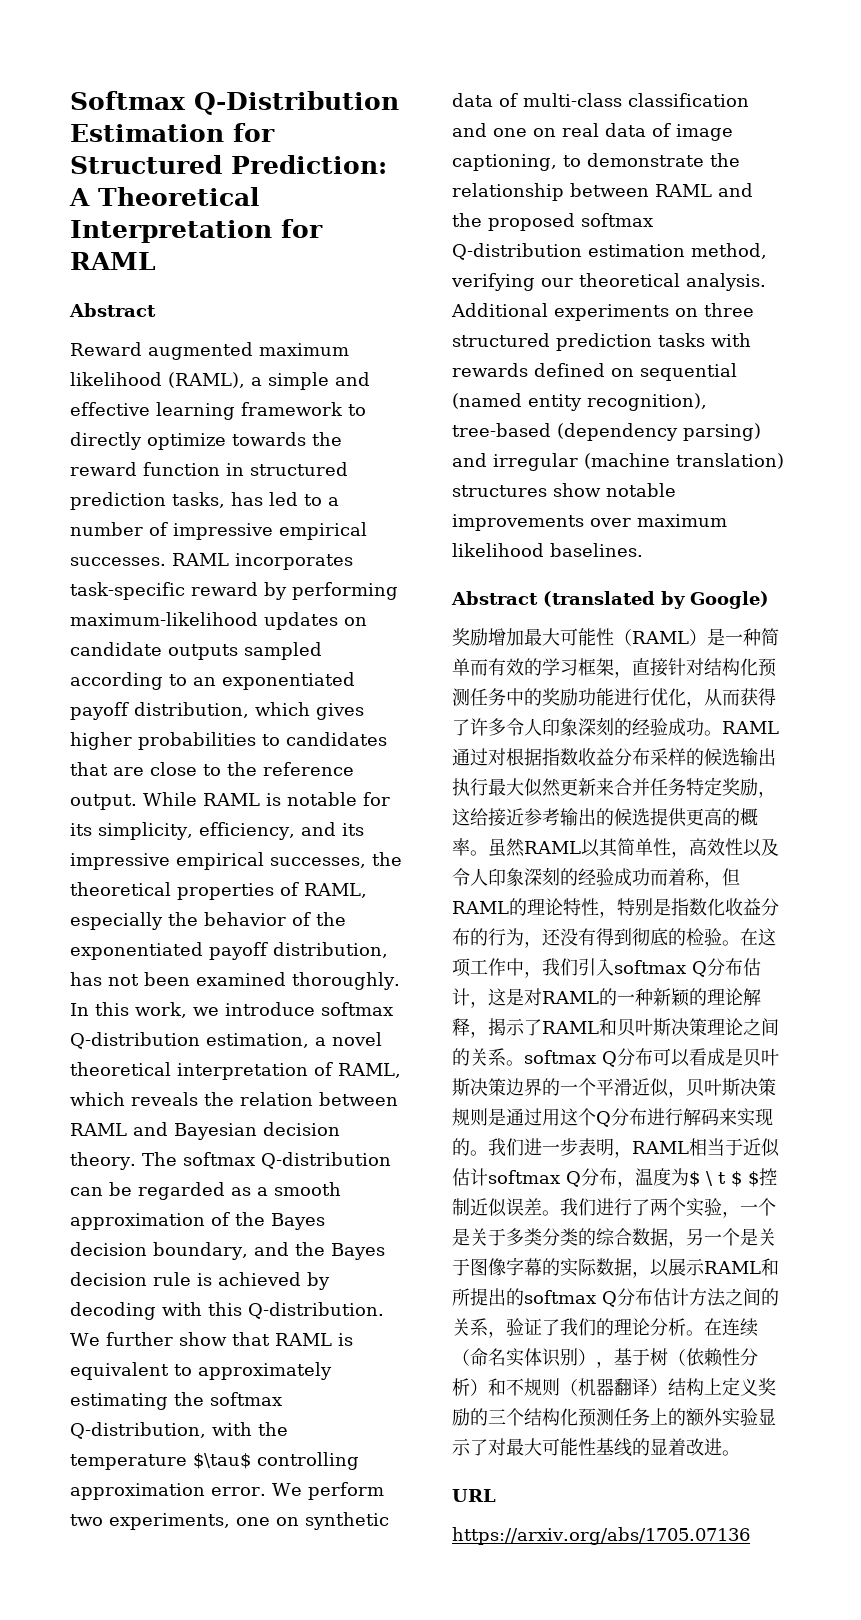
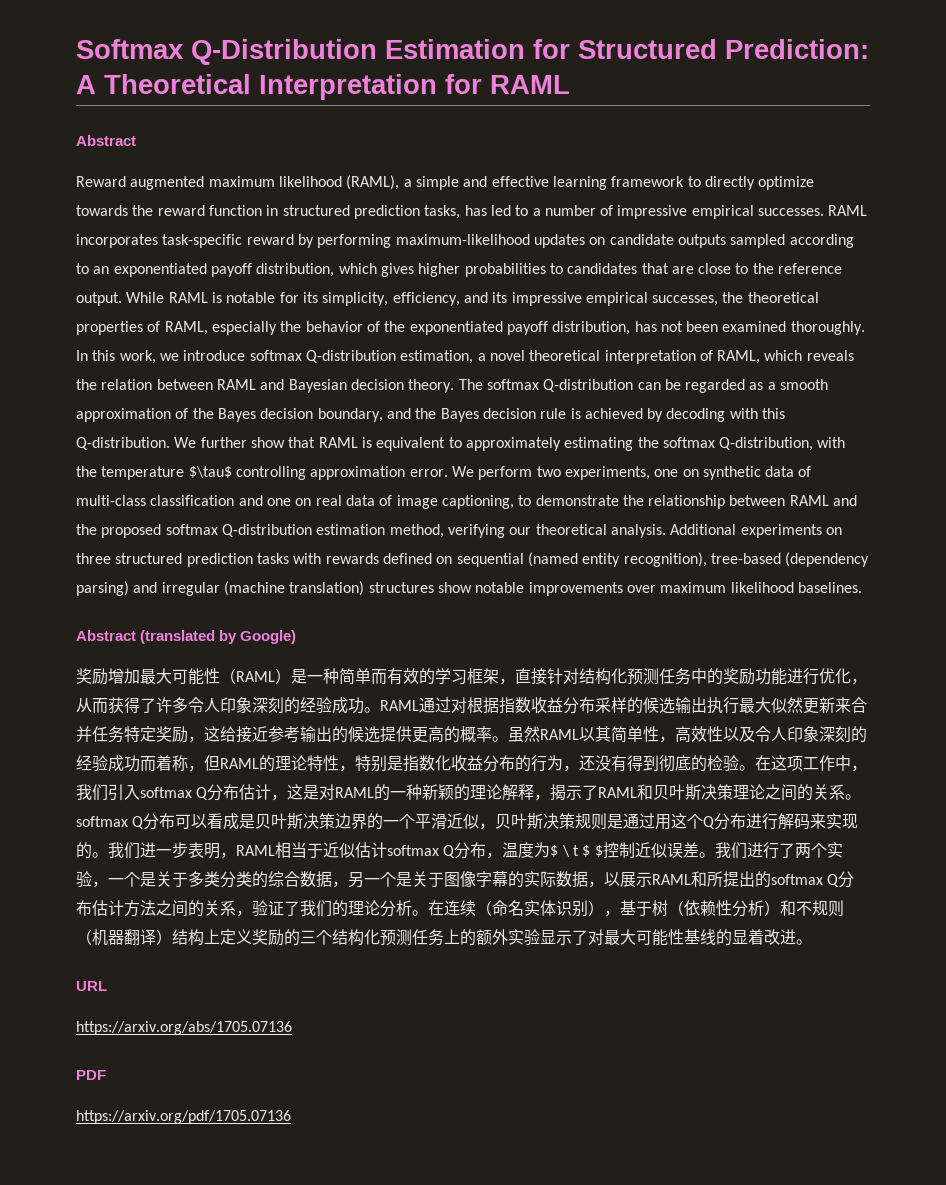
+ PDF
+ https://arxiv.org/pdf/1705.07136

